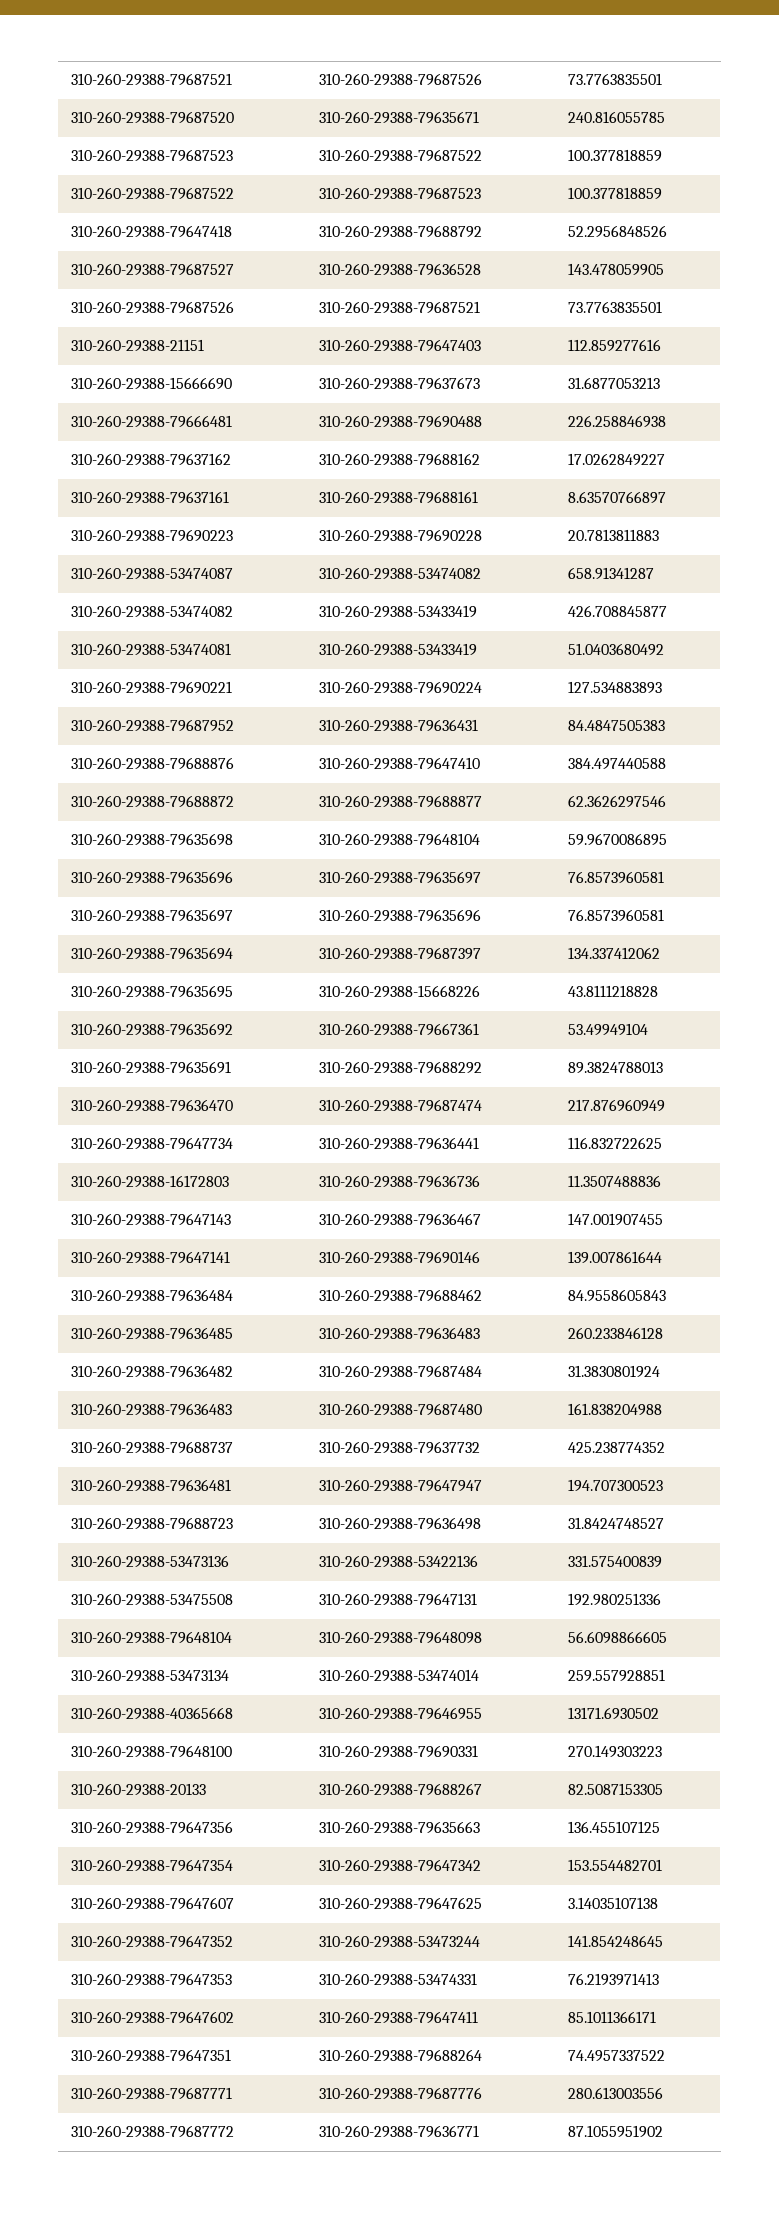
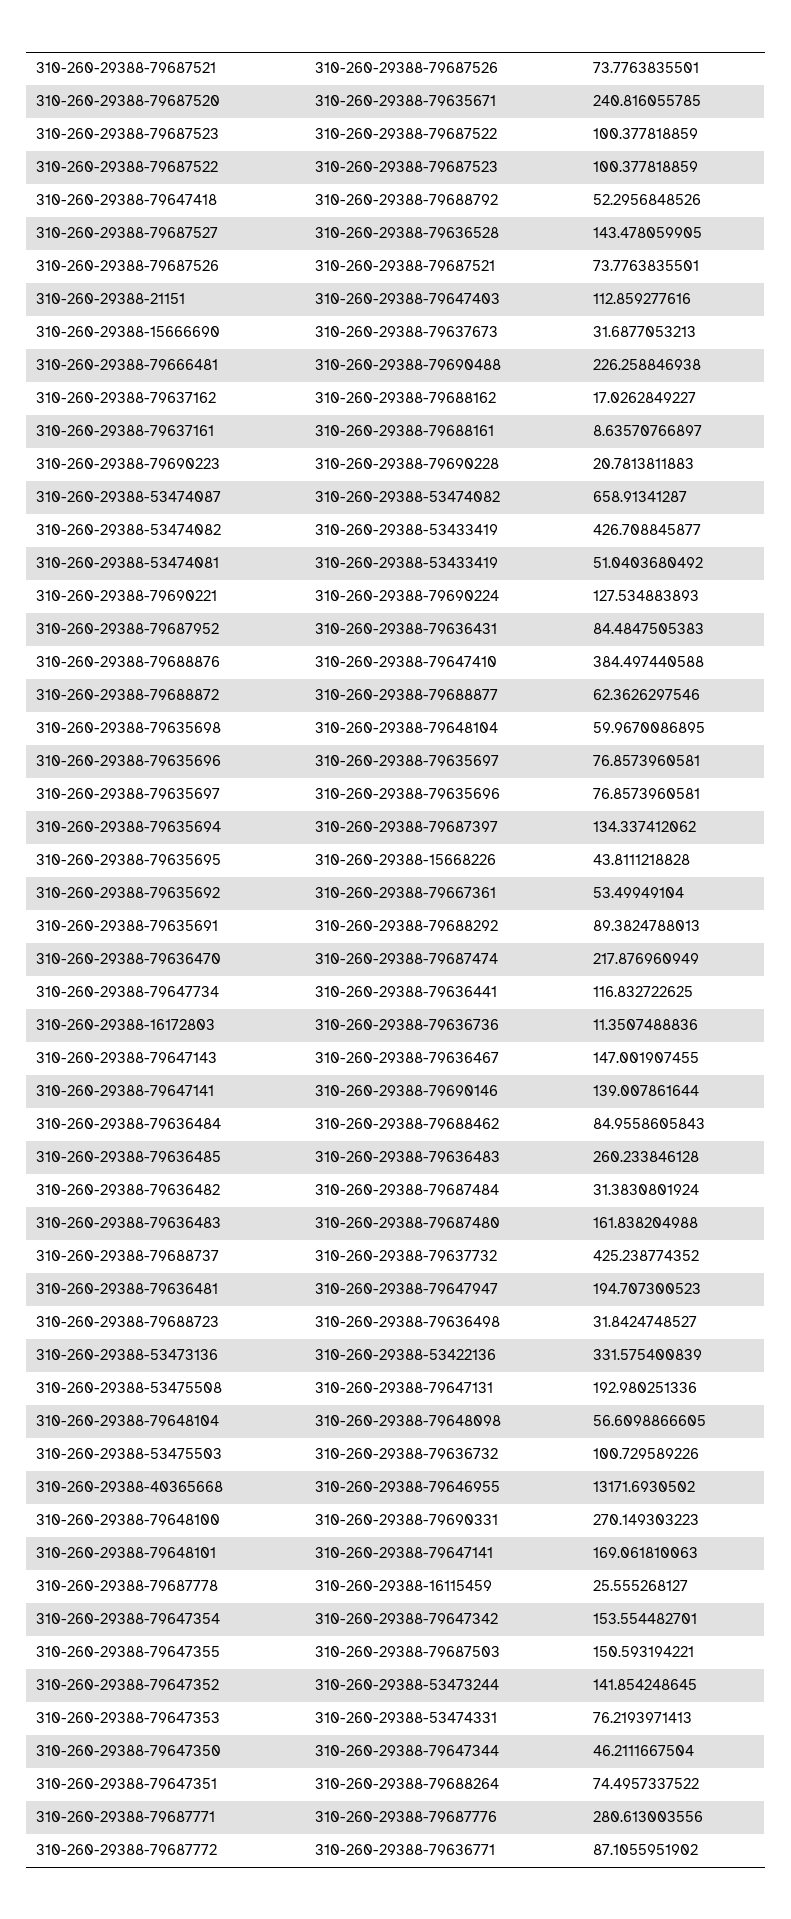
- 310-260-29388-53473134 | 310-260-29388-53474014 | 259.557928851
+ 310-260-29388-53475503 | 310-260-29388-79636732 | 100.729589226
- 310-260-29388-20133 | 310-260-29388-79688267 | 82.5087153305
- 310-260-29388-79647356 | 310-260-29388-79635663 | 136.455107125
+ 310-260-29388-79648101 | 310-260-29388-79647141 | 169.061810063
+ 310-260-29388-79687778 | 310-260-29388-16115459 | 25.555268127
- 310-260-29388-79647607 | 310-260-29388-79647625 | 3.14035107138
+ 310-260-29388-79647355 | 310-260-29388-79687503 | 150.593194221
- 310-260-29388-79647602 | 310-260-29388-79647411 | 85.1011366171
+ 310-260-29388-79647350 | 310-260-29388-79647344 | 46.2111667504

